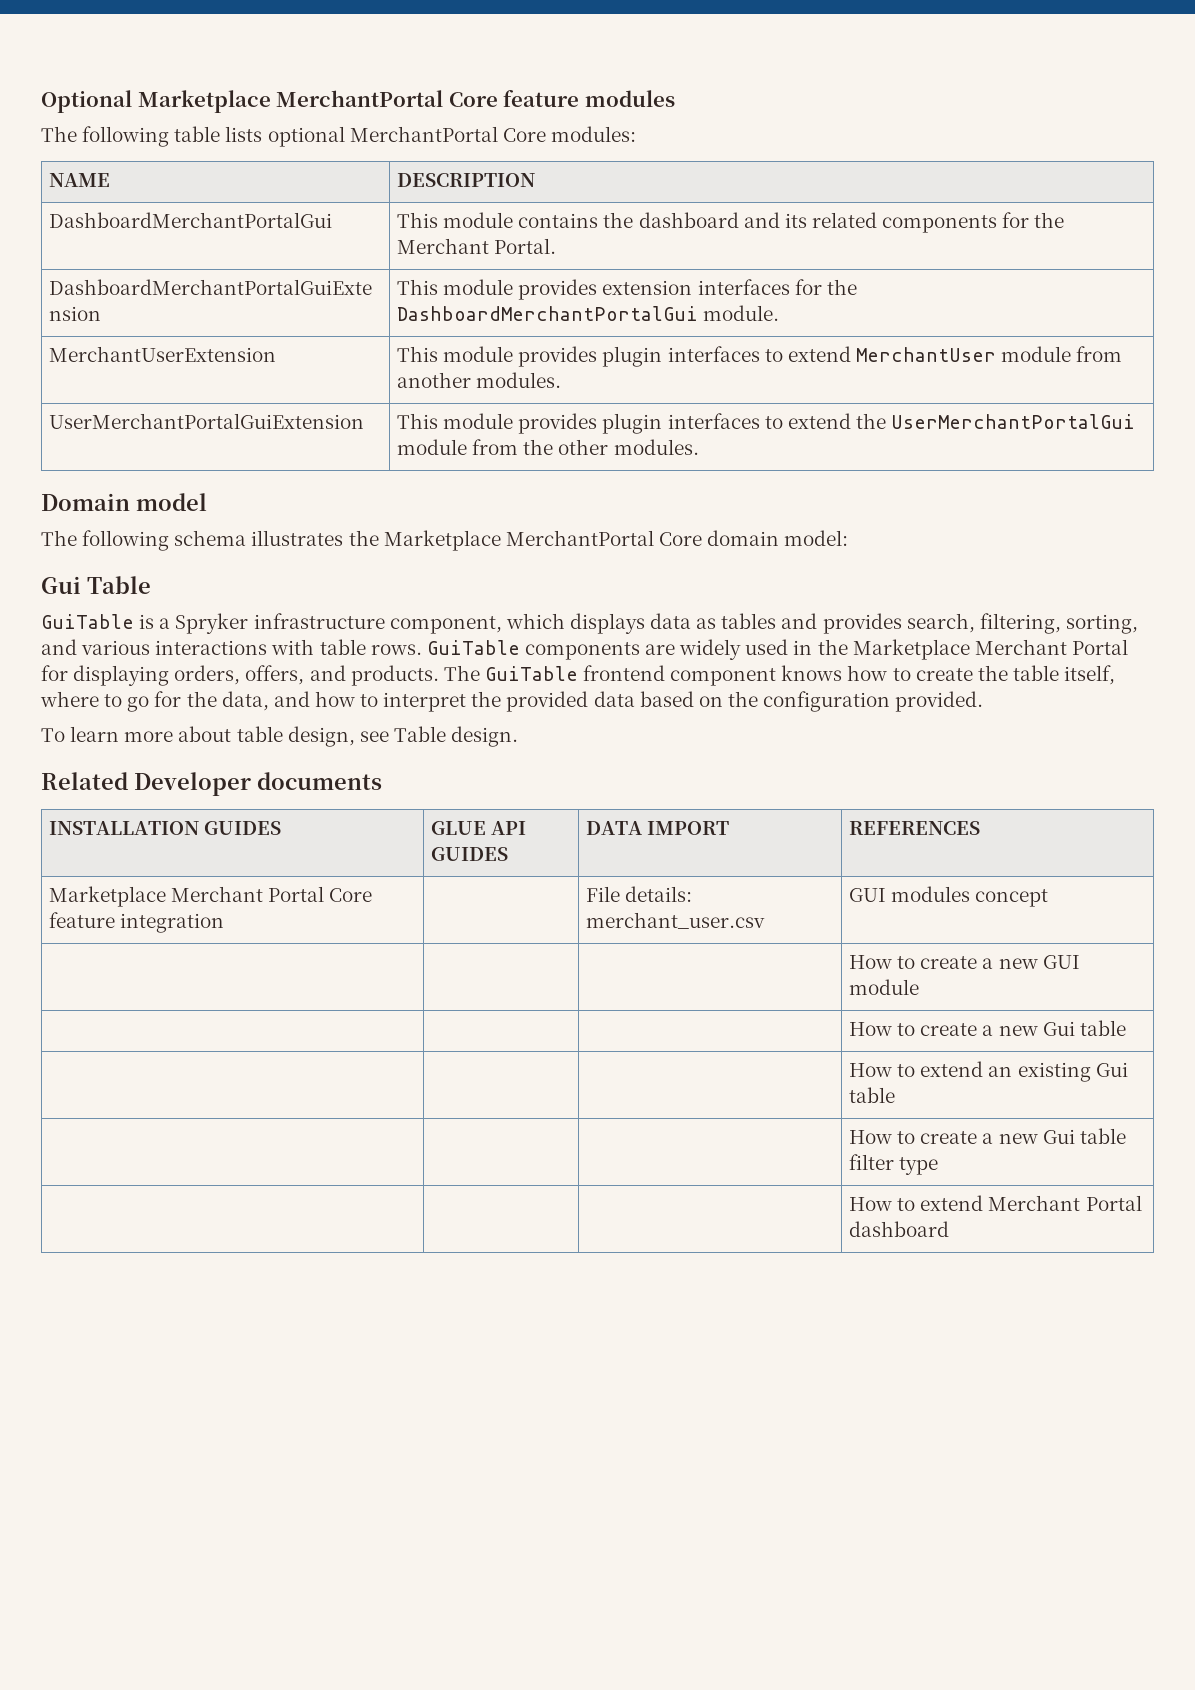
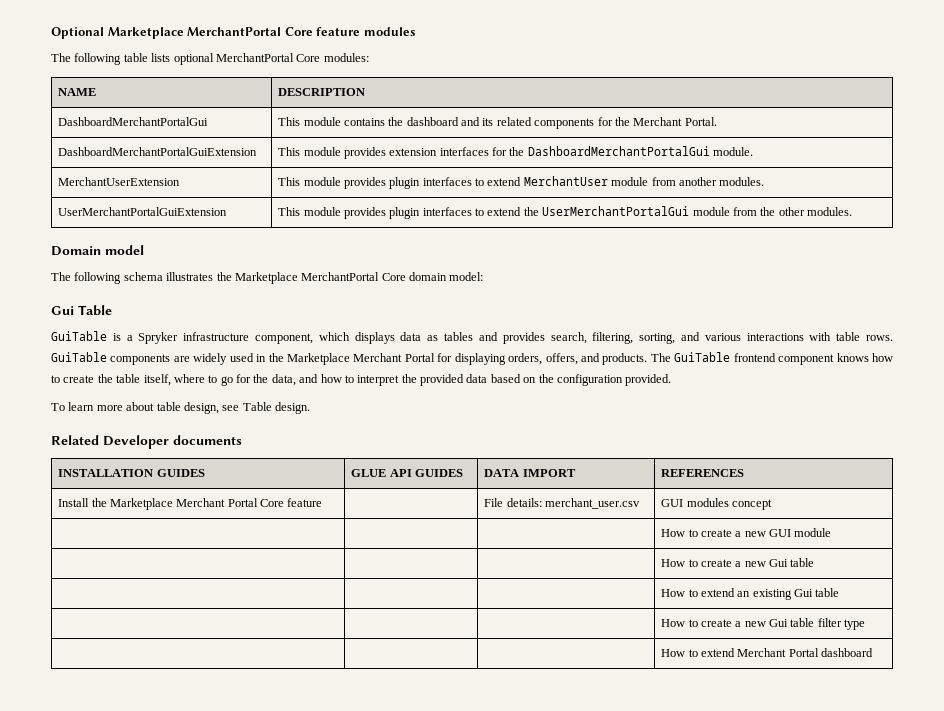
- Marketplace Merchant Portal Core feature integration | | File details: merchant_user.csv | GUI modules concept
+ Install the Marketplace Merchant Portal Core feature | | File details: merchant_user.csv | GUI modules concept

